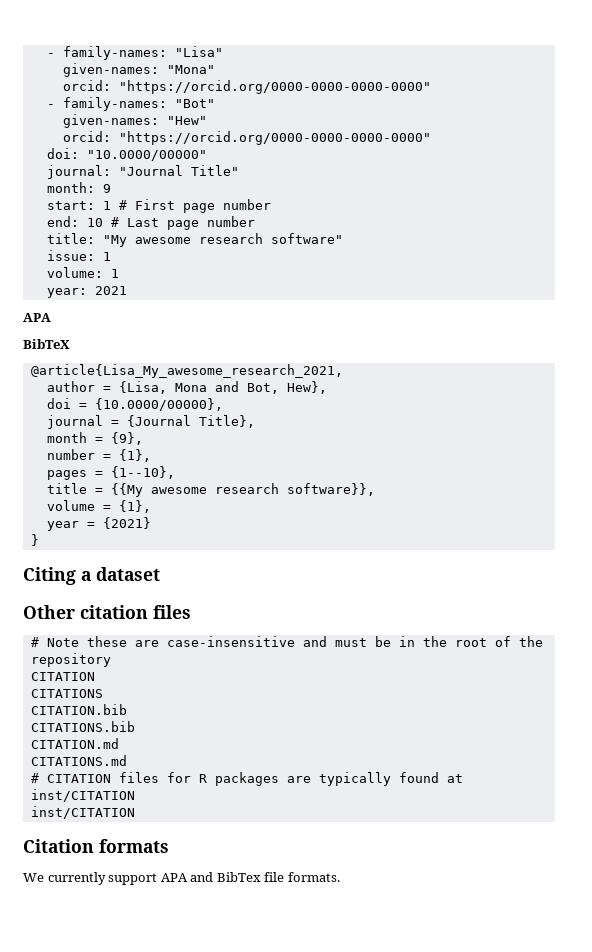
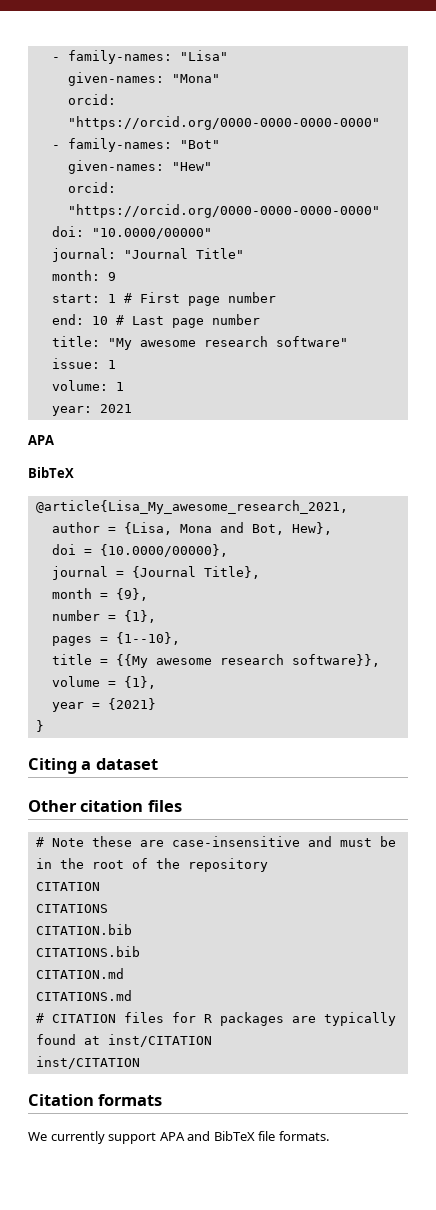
- We currently support APA and BibTex file formats.
+ We currently support APA and BibTeX file formats.

